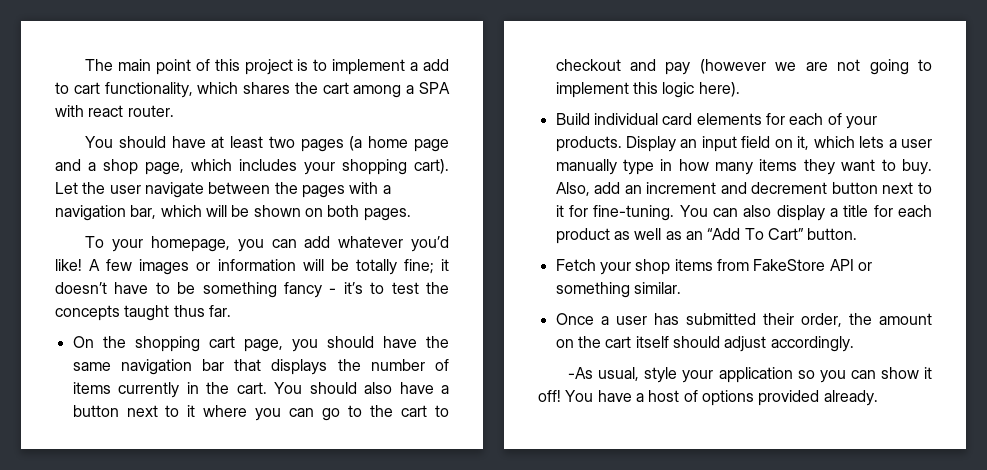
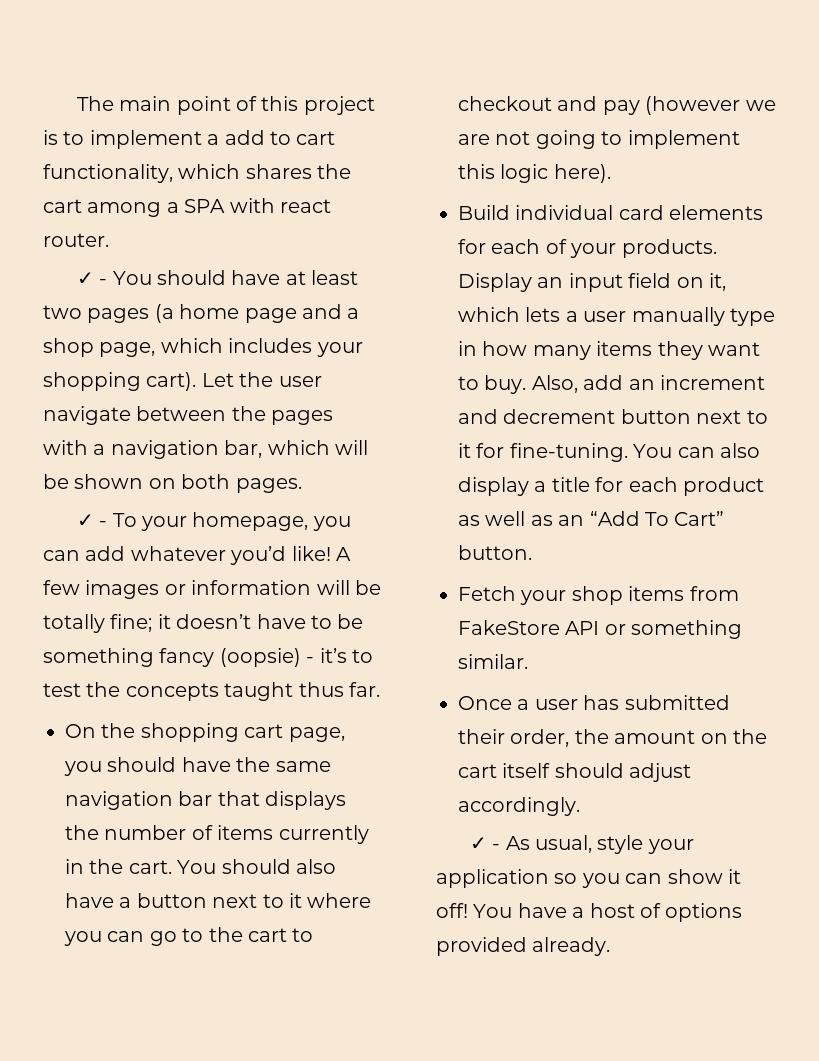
- You should have at least two pages (a home page and a shop page, which includes your shopping cart).
+ ✓ - You should have at least two pages (a home page and a shop page, which includes your shopping cart).
- To your homepage, you can add whatever you’d like!
+ ✓ - To your homepage, you can add whatever you’d like!
- A few images or information will be totally fine; it doesn’t have to be something fancy - it’s to test the concepts taught thus far.
+ A few images or information will be totally fine; it doesn’t have to be something fancy (oopsie) - it’s to test the concepts taught thus far.
- -As usual, style your application so you can show it off!
+ ✓ - As usual, style your application so you can show it off!

